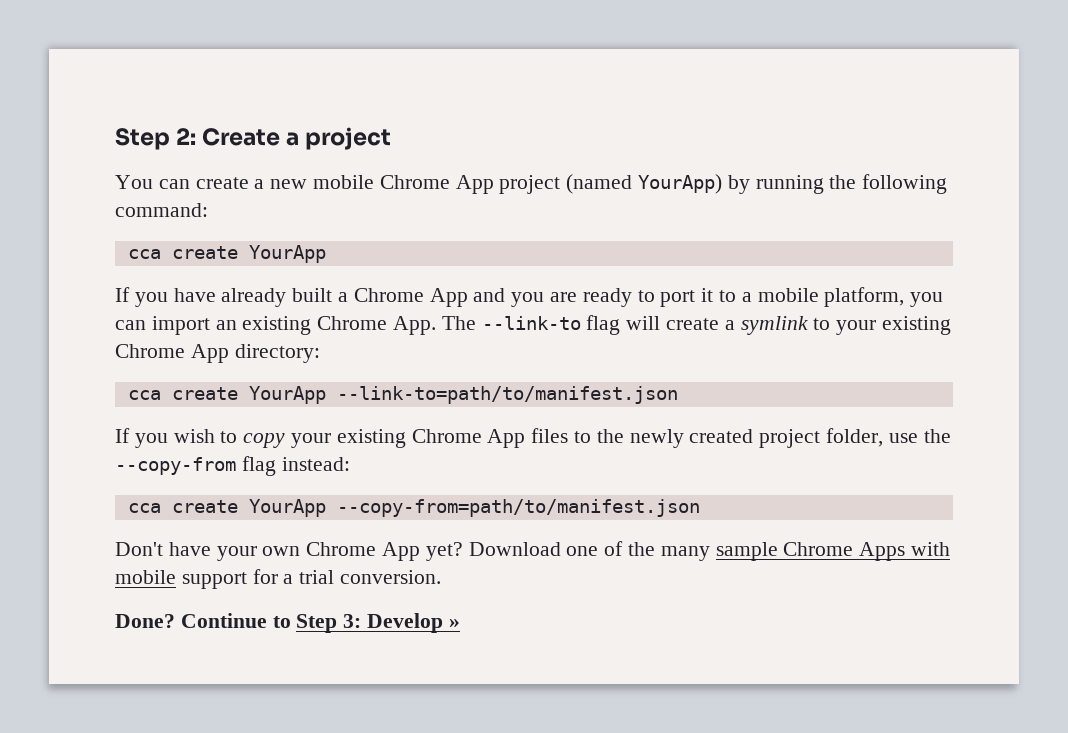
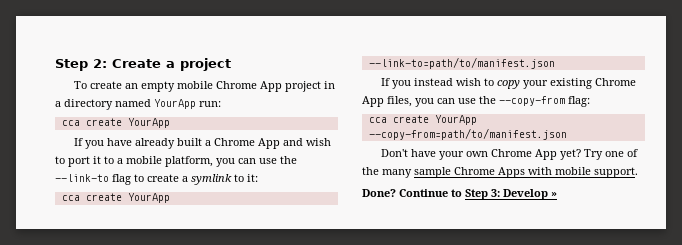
- You can create a new mobile Chrome App project (named YourApp) by running the following command:
+ To create an empty mobile Chrome App project in a directory named YourApp run:
- If you have already built a Chrome App and you are ready to port it to a mobile platform, you can import an existing Chrome App. The --link-to flag will create a symlink to your existing Chrome App directory:
+ If you have already built a Chrome App and wish to port it to a mobile platform, you can use the --link-to flag to create a symlink to it:
- If you wish to copy your existing Chrome App files to the newly created project folder, use the --copy-from flag instead:
+ If you instead wish to copy your existing Chrome App files, you can use the --copy-from flag:
- Download one of the many sample Chrome Apps with mobile support for a trial conversion.
+ Try one of the many sample Chrome Apps with mobile support.

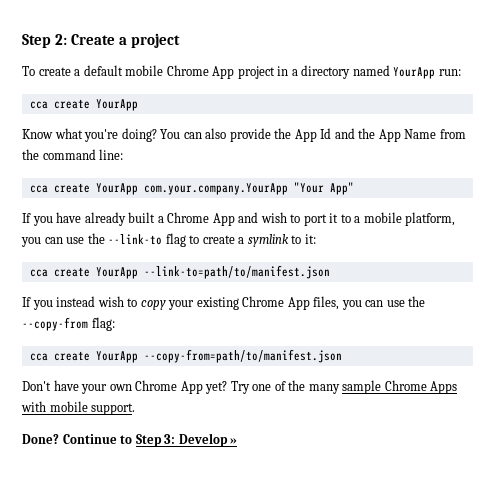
- To create an empty mobile Chrome App project in a directory named YourApp run:
+ To create a default mobile Chrome App project in a directory named YourApp run:
+ Know what you're doing? You can also provide the App Id and the App Name from the command line:
+ cca create YourApp com.your.company.YourApp "Your App"

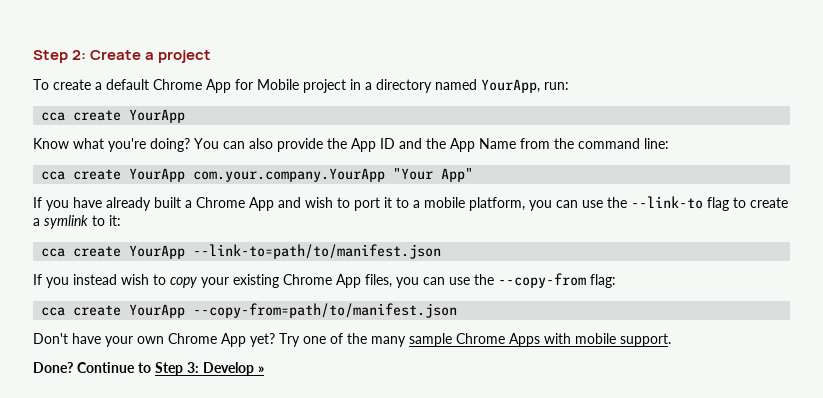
- To create a default mobile Chrome App project in a directory named YourApp run:
+ To create a default Chrome App for Mobile project in a directory named YourApp, run:
- You can also provide the App Id and the App Name from the command line:
+ You can also provide the App ID and the App Name from the command line:

